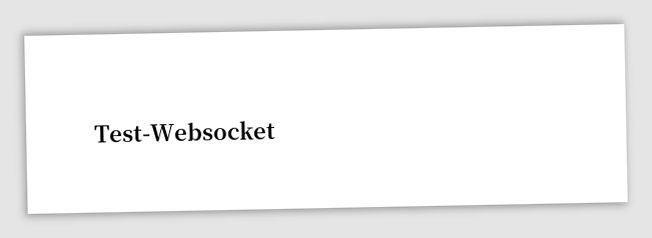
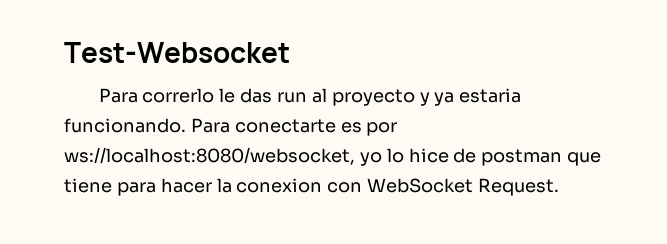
+ Para correrlo le das run al proyecto y ya estaria funcionando. Para conectarte es por ws://localhost:8080/websocket, yo lo hice de postman que tiene para hacer la conexion con WebSocket Request.

